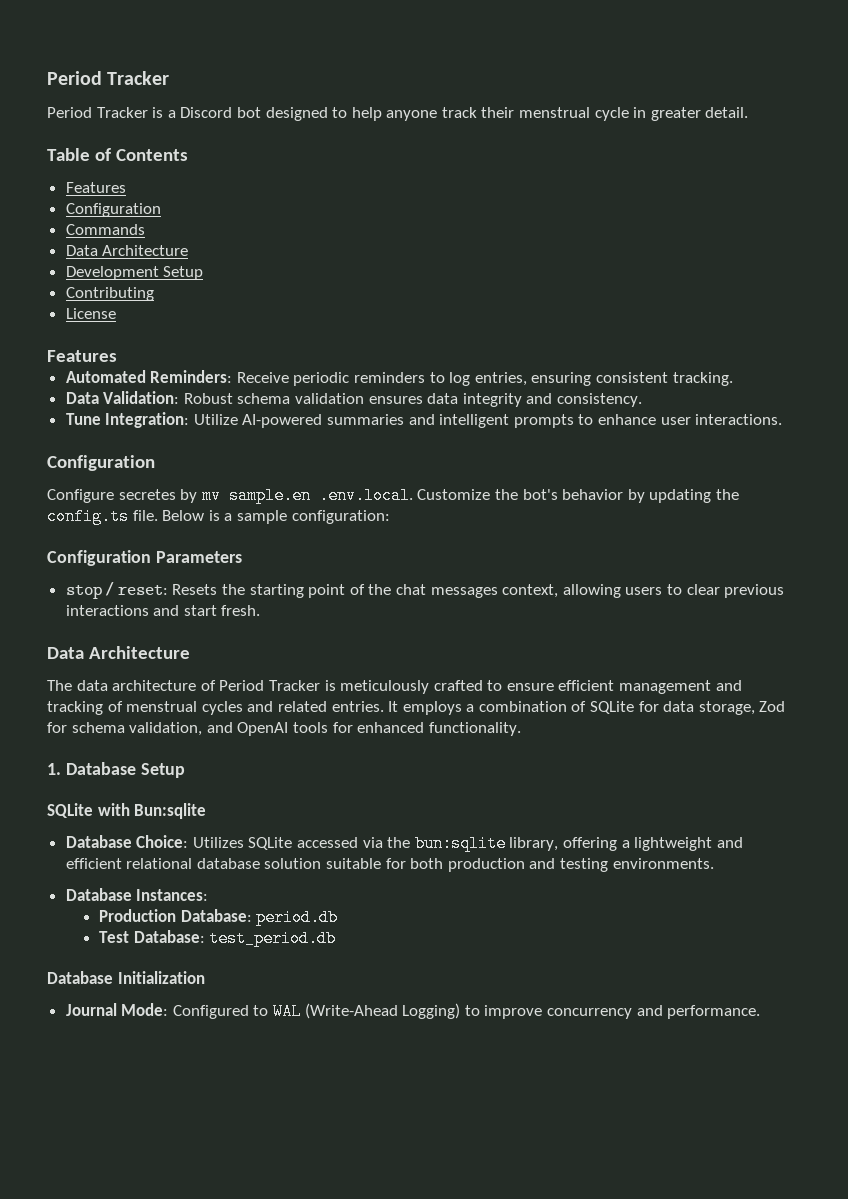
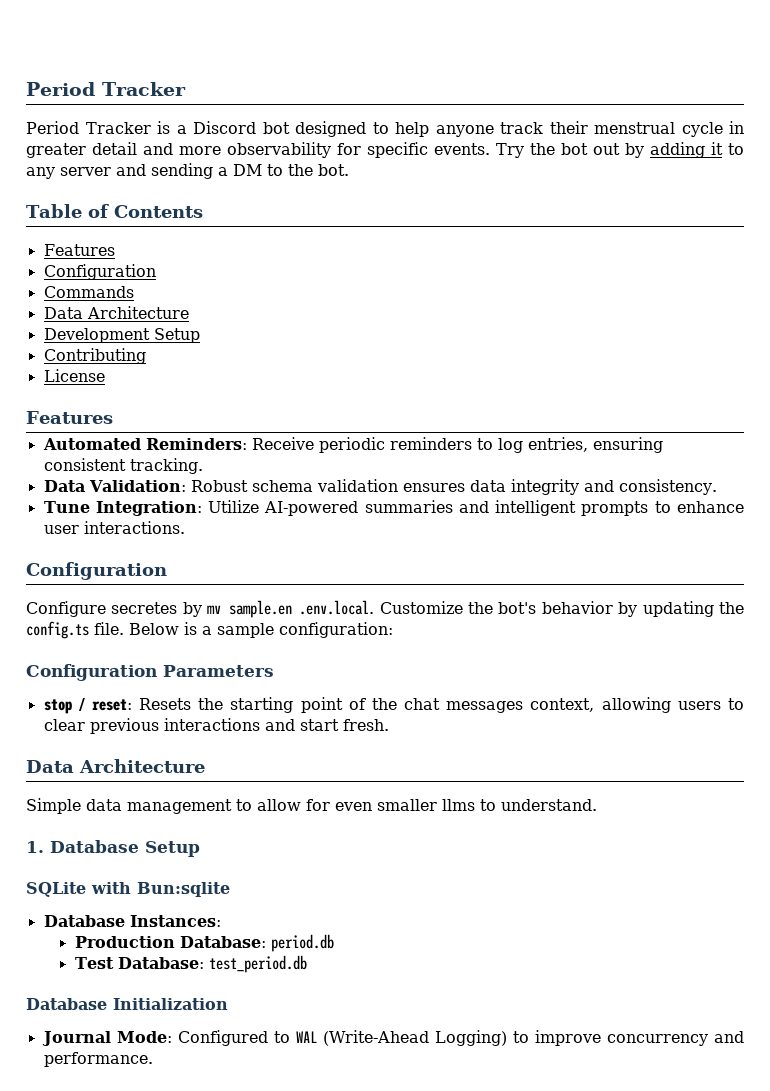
- Period Tracker is a Discord bot designed to help anyone track their menstrual cycle in greater detail.
+ Period Tracker is a Discord bot designed to help anyone track their menstrual cycle in greater detail and more observability for specific events. Try the bot out by adding it to any server and sending a DM to the bot.
- The data architecture of Period Tracker is meticulously crafted to ensure efficient management and tracking of menstrual cycles and related entries. It employs a combination of SQLite for data storage, Zod for schema validation, and OpenAI tools for enhanced functionality.
+ Simple data management to allow for even smaller llms to understand.
- Database Choice: Utilizes SQLite accessed via the bun:sqlite library, offering a lightweight and efficient relational database solution suitable for both production and testing environments.

